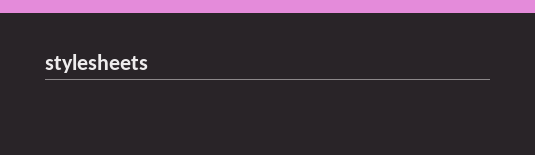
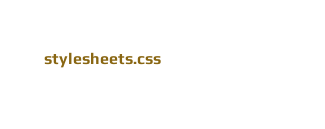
- stylesheets
+ stylesheets.css

